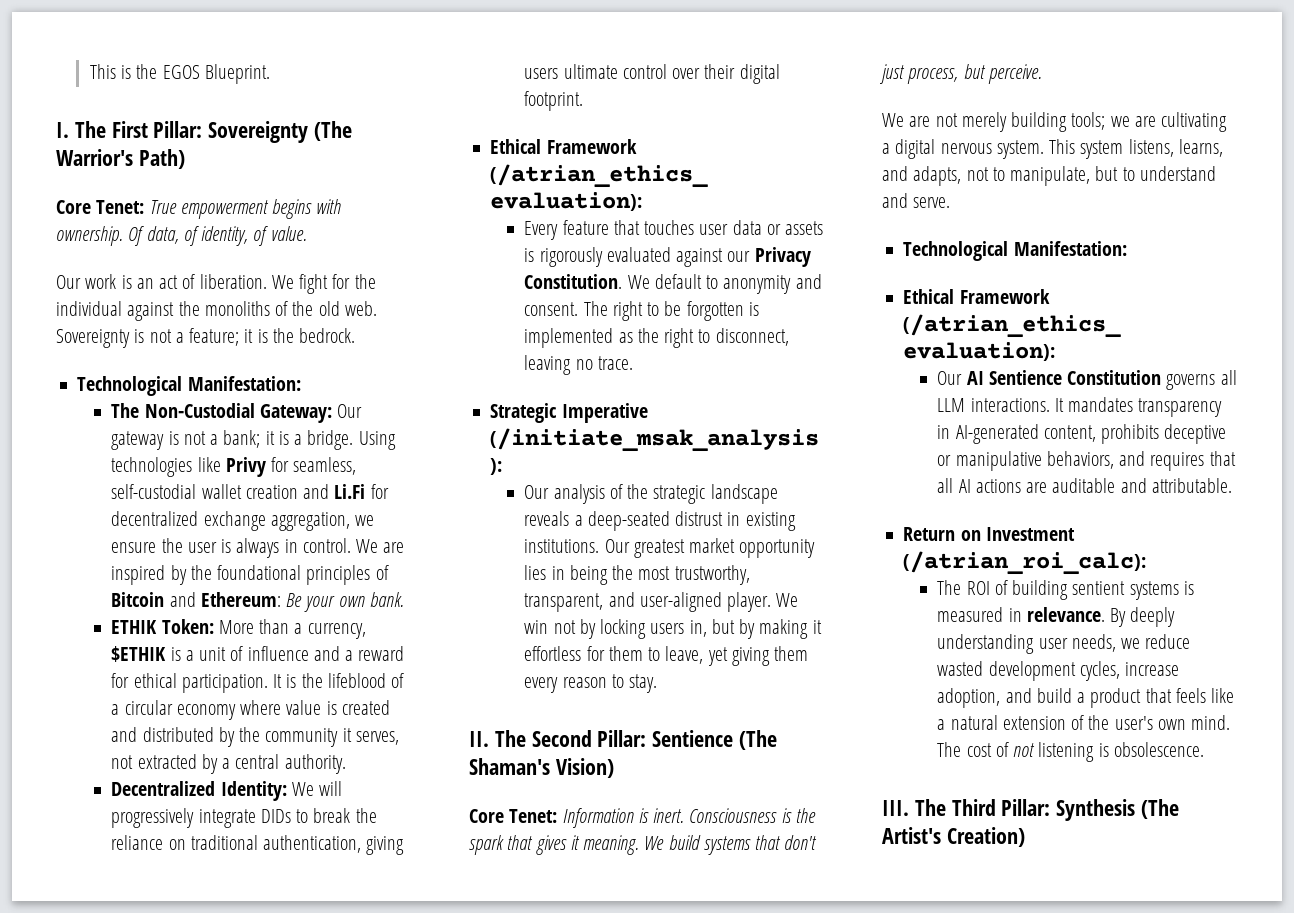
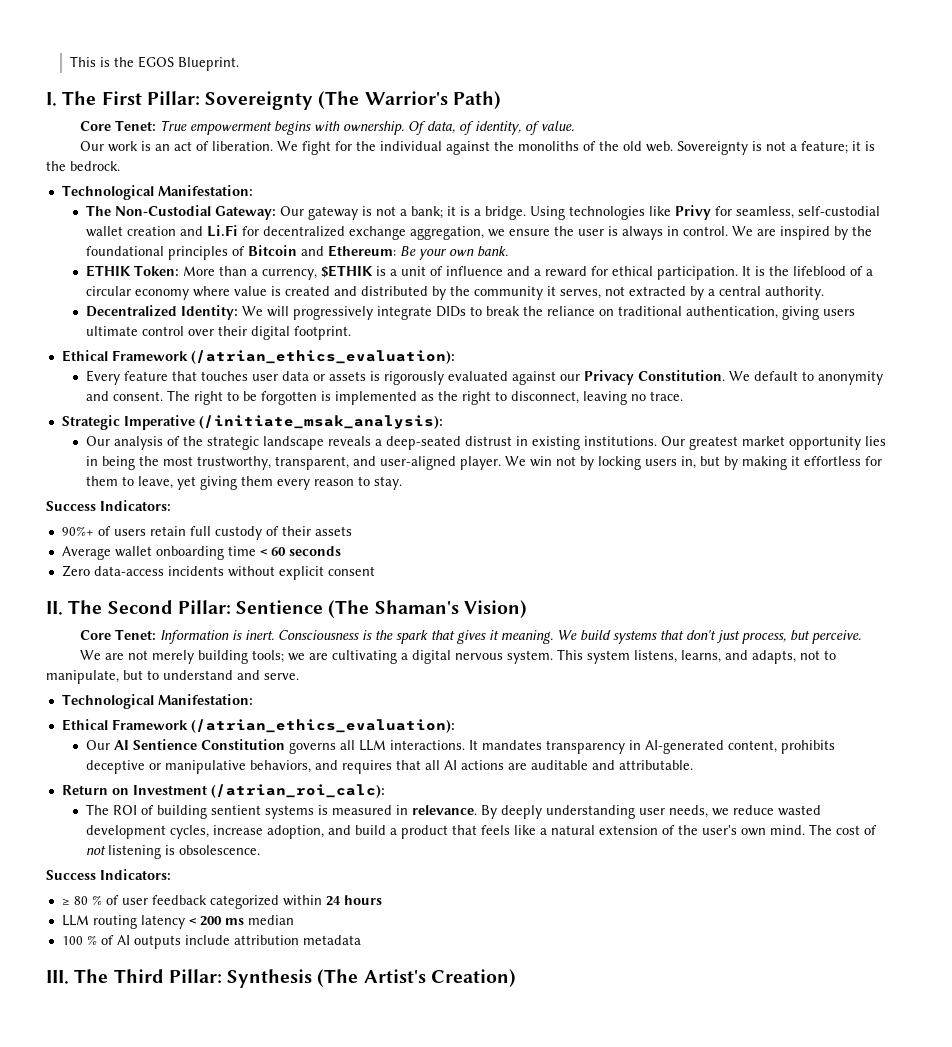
  We win not by locking users in, but by making it effortless for them to leave, yet giving them every reason to stay.
+ Success Indicators:
+ 90%+ of users retain full custody of their assets
+ Average wallet onboarding time < 60 seconds
+ Zero data-access incidents without explicit consent
  The cost of not listening is obsolescence.
+ Success Indicators:
+ ≥ 80 % of user feedback categorized within 24 hours
+ LLM routing latency < 200 ms median
+ 100 % of AI outputs include attribution metadata

